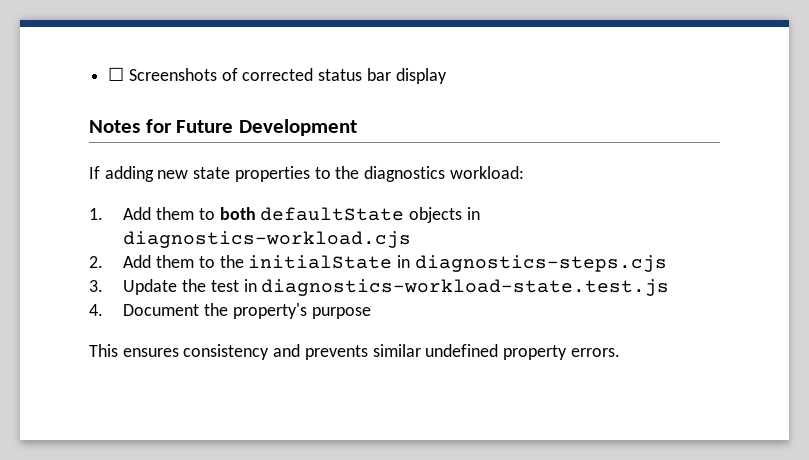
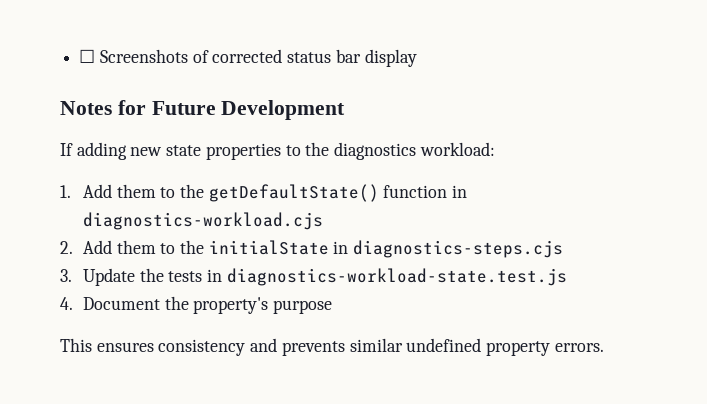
- 1. Add them to both defaultState objects in diagnostics-workload.cjs
+ 1. Add them to the getDefaultState() function in diagnostics-workload.cjs
- 3. Update the test in diagnostics-workload-state.test.js
+ 3. Update the tests in diagnostics-workload-state.test.js

